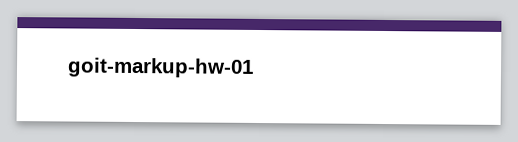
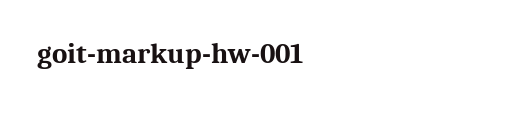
- goit-markup-hw-01
+ goit-markup-hw-001

